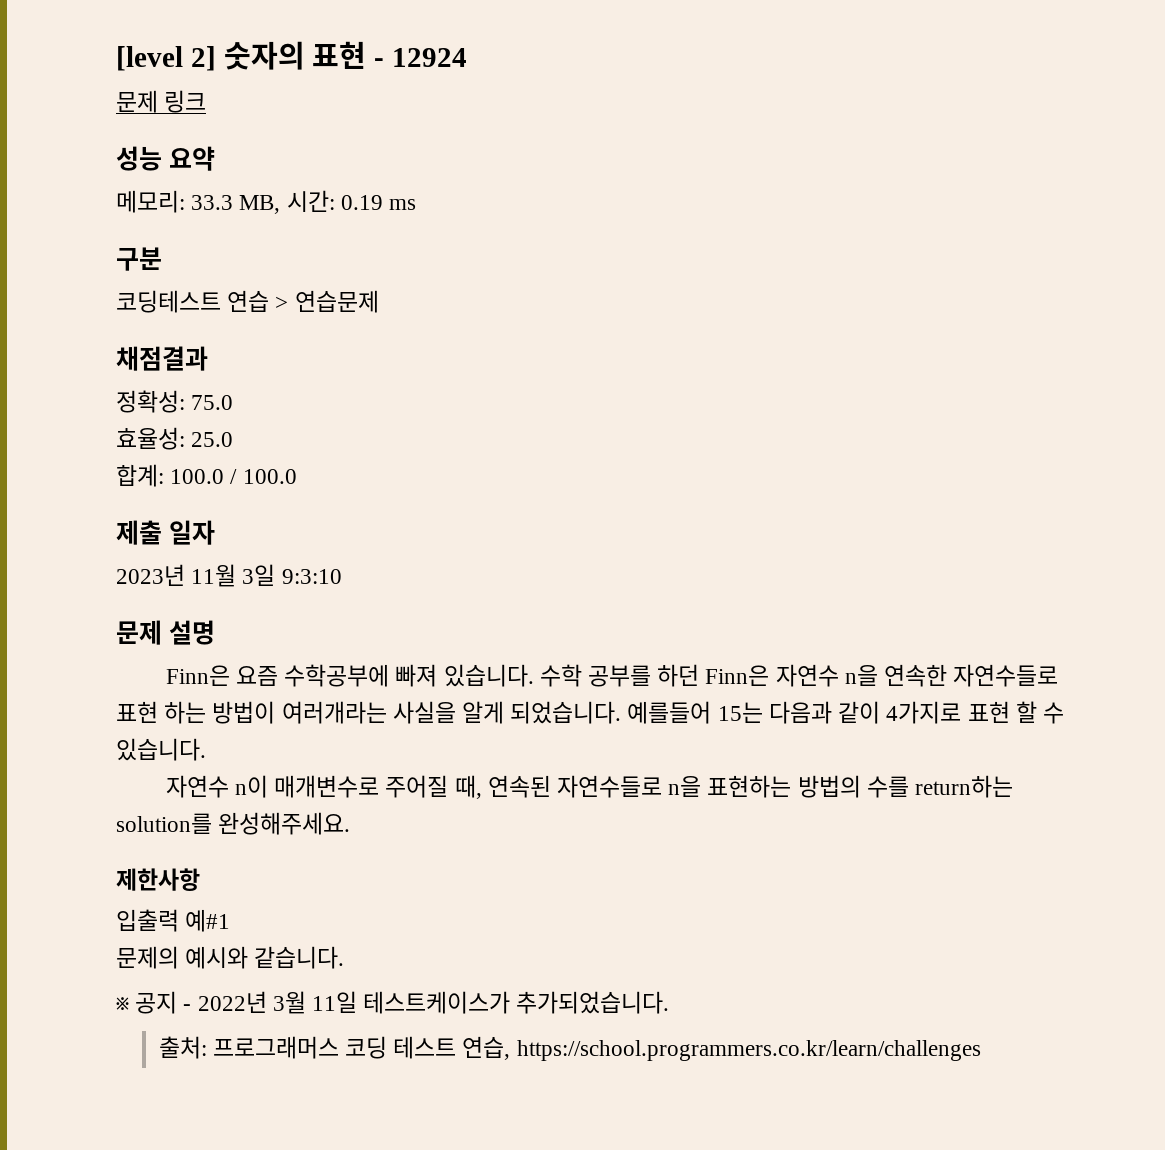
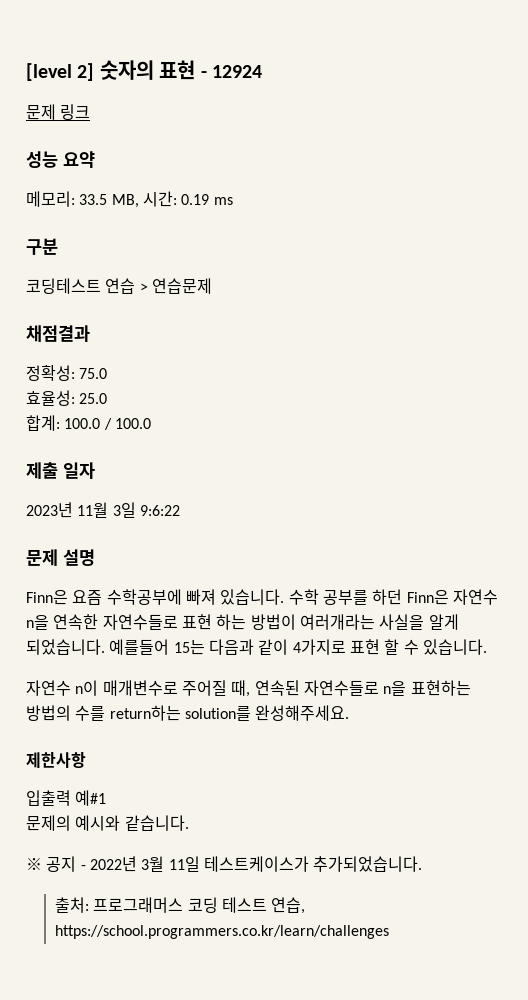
- 메모리: 33.3 MB, 시간: 0.19 ms
+ 메모리: 33.5 MB, 시간: 0.19 ms
- 2023년 11월 3일 9:3:10
+ 2023년 11월 3일 9:6:22

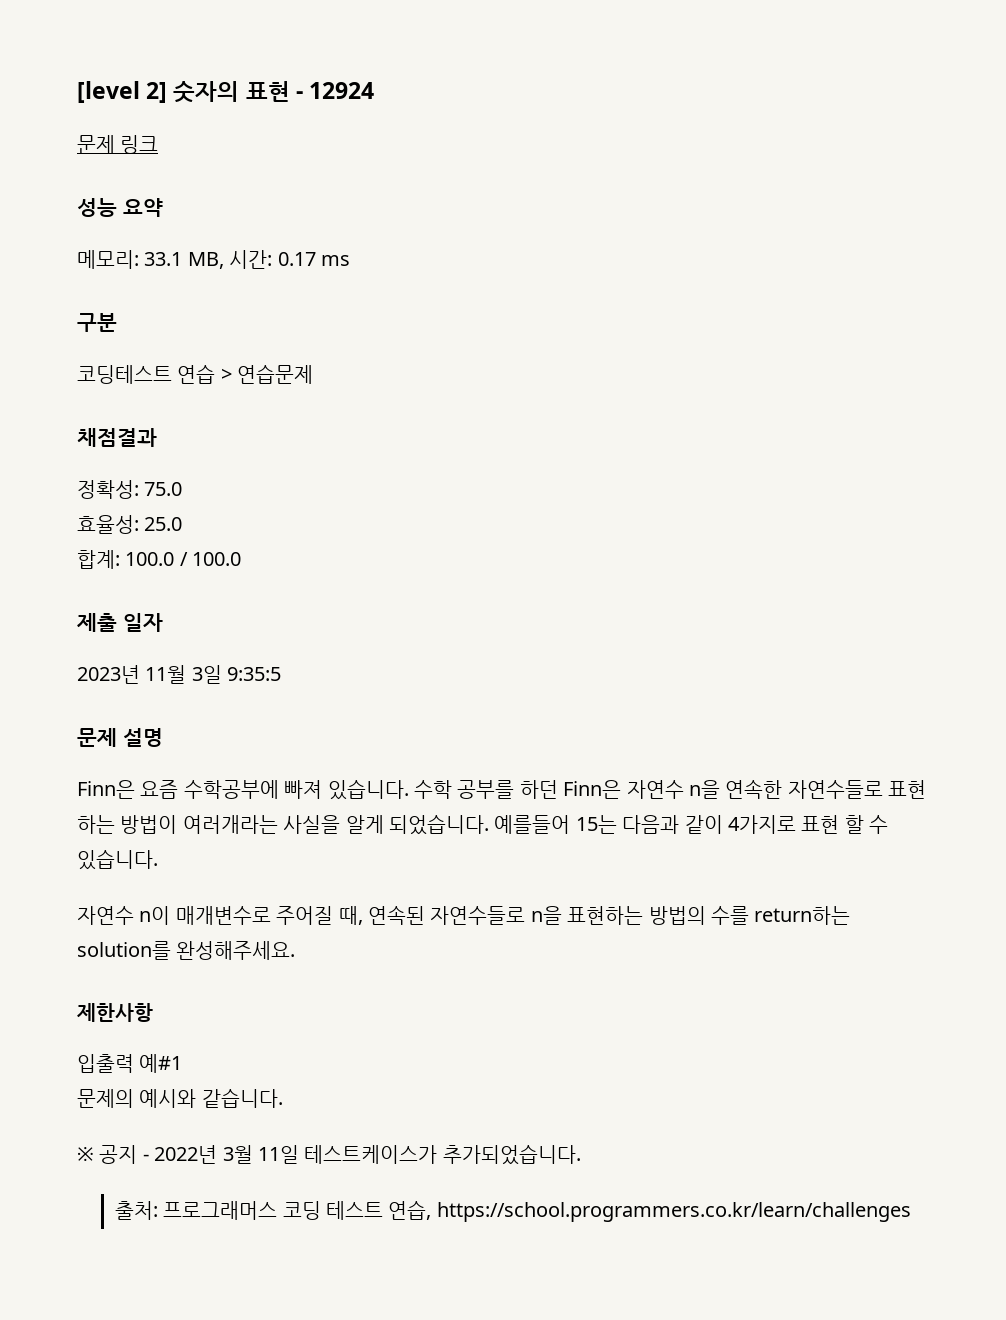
- 메모리: 33.5 MB, 시간: 0.19 ms
+ 메모리: 33.1 MB, 시간: 0.17 ms
- 2023년 11월 3일 9:6:22
+ 2023년 11월 3일 9:35:5

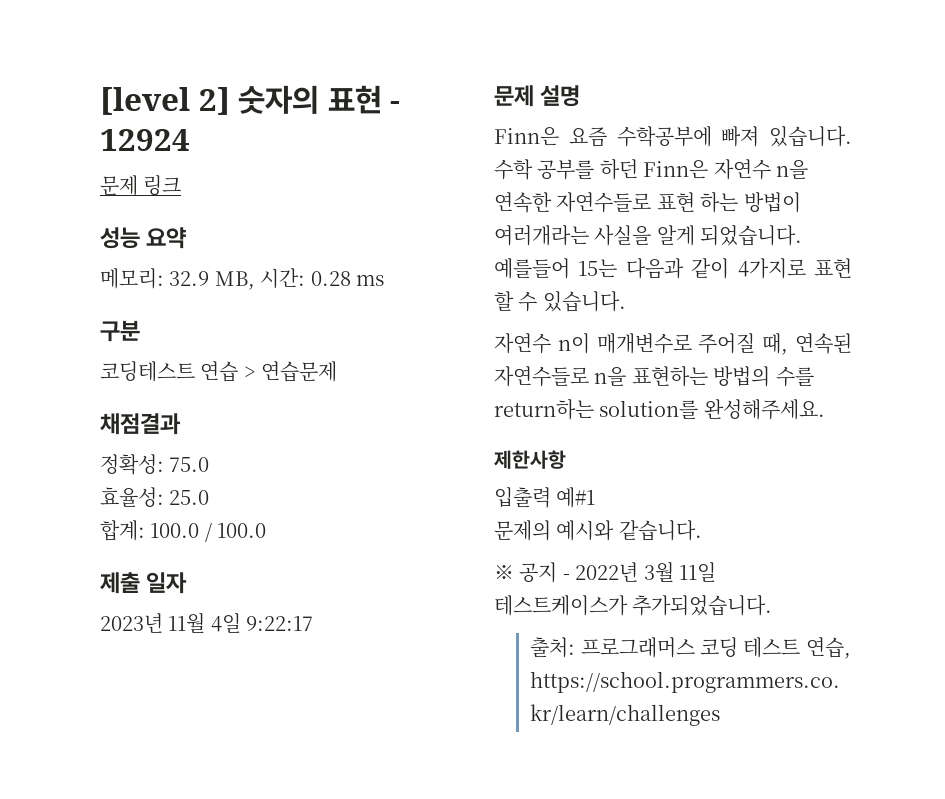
- 메모리: 33.1 MB, 시간: 0.17 ms
+ 메모리: 32.9 MB, 시간: 0.28 ms
- 2023년 11월 3일 9:35:5
+ 2023년 11월 4일 9:22:17

